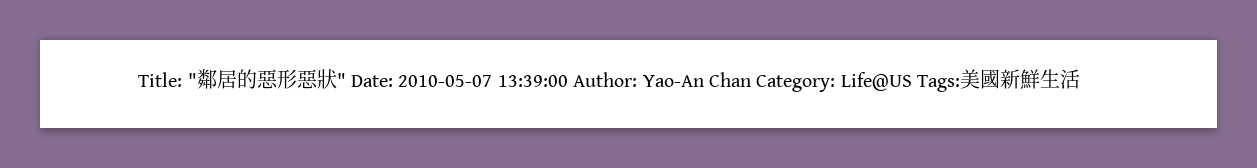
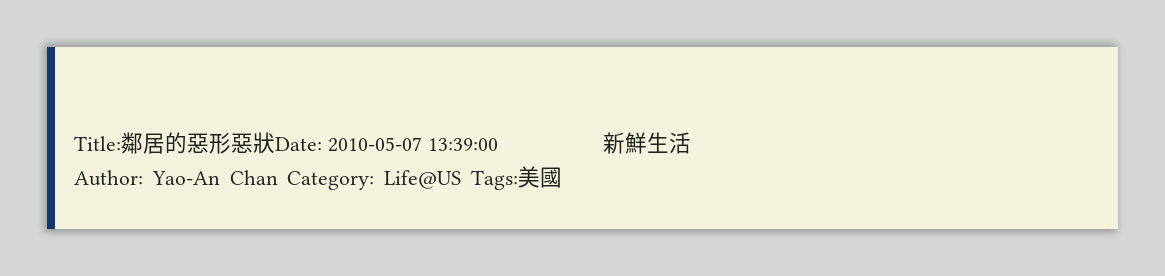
- Title: "鄰居的惡形惡狀" Date: 2010-05-07 13:39:00 Author: Yao-An Chan Category: Life@US Tags:美國新鮮生活
+ Title:鄰居的惡形惡狀Date: 2010-05-07 13:39:00 Author: Yao-An Chan Category: Life@US Tags:美國新鮮生活

